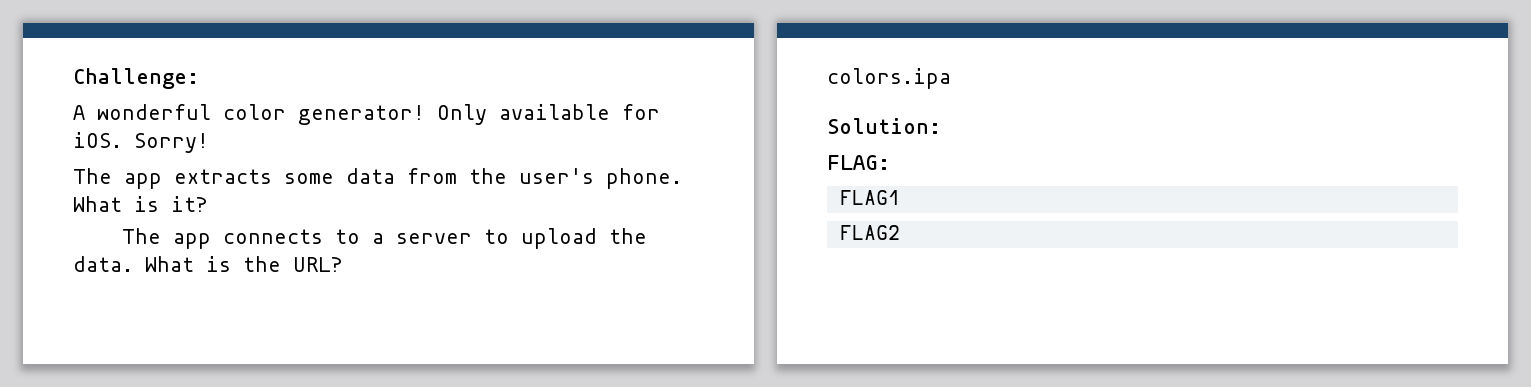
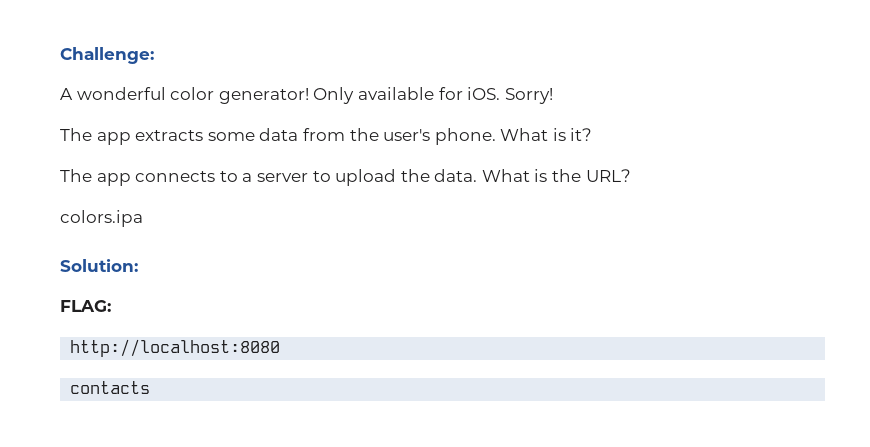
- FLAG1
- FLAG2
+ http://localhost:8080
+ contacts

